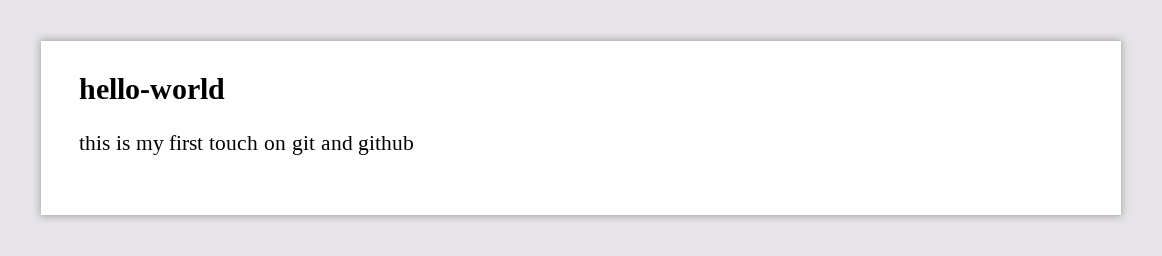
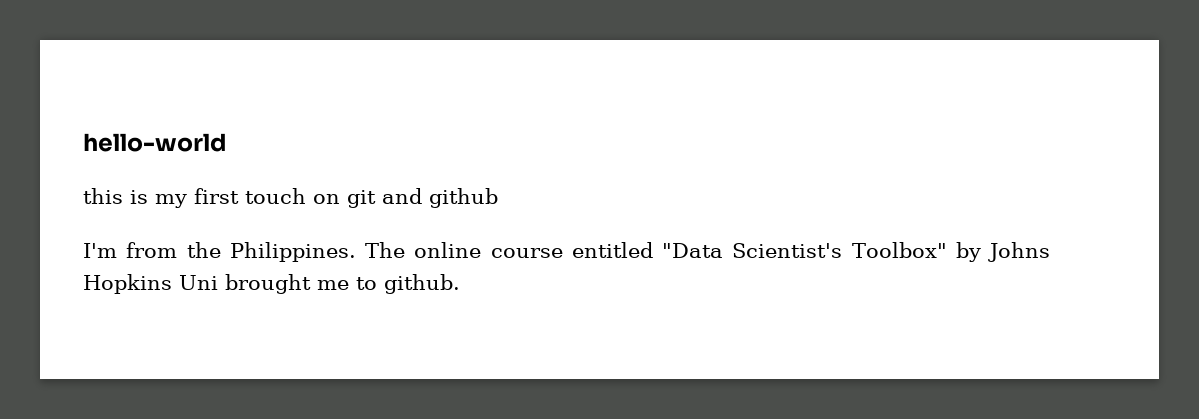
+ I'm from the Philippines. The online course entitled "Data Scientist's Toolbox" by Johns Hopkins Uni brought me to github.

